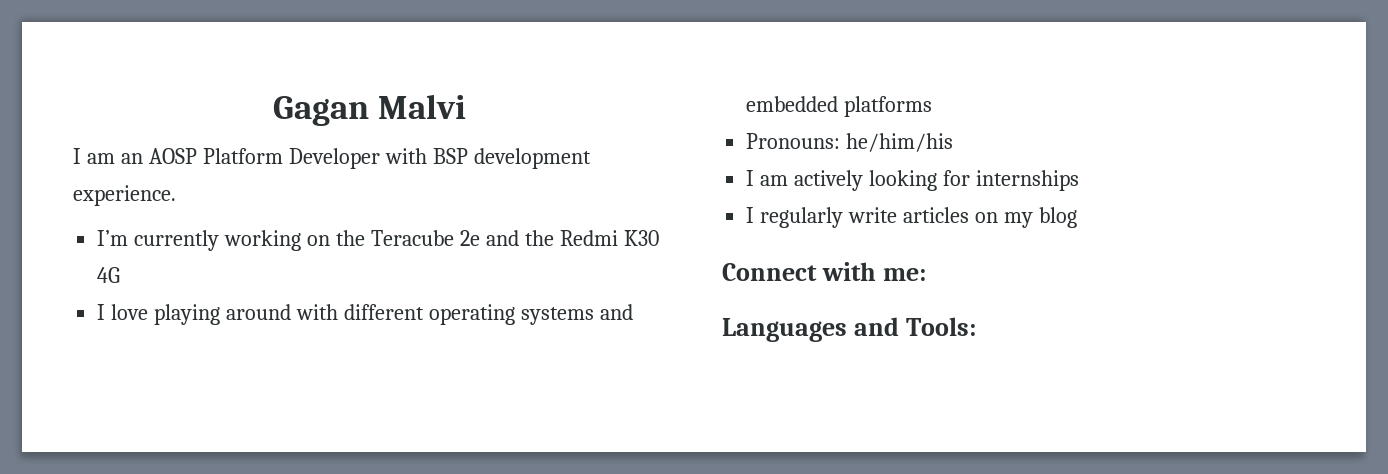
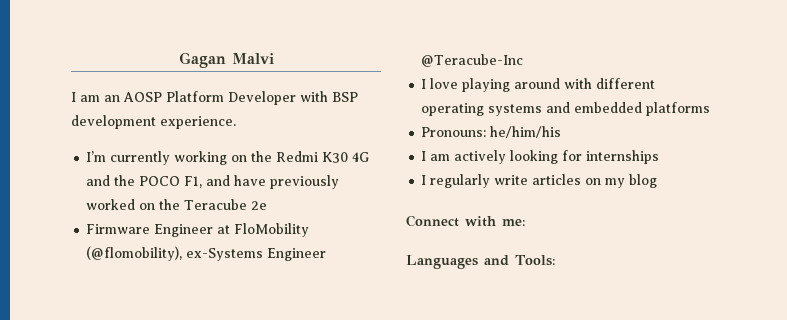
- I’m currently working on the Teracube 2e and the Redmi K30 4G
+ I’m currently working on the Redmi K30 4G and the POCO F1, and have previously worked on the Teracube 2e
+ Firmware Engineer at FloMobility (@flomobility), ex-Systems Engineer @Teracube-Inc

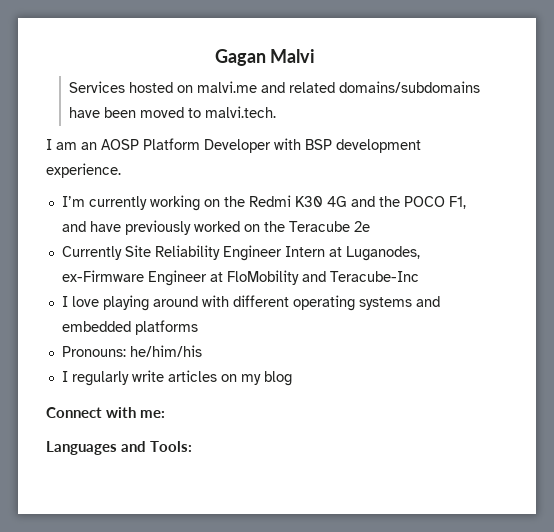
+ Services hosted on malvi.me and related domains/subdomains have been moved to malvi.tech.
- Firmware Engineer at FloMobility (@flomobility), ex-Systems Engineer @Teracube-Inc
+ Currently Site Reliability Engineer Intern at Luganodes, ex-Firmware Engineer at FloMobility and Teracube-Inc
- I am actively looking for internships

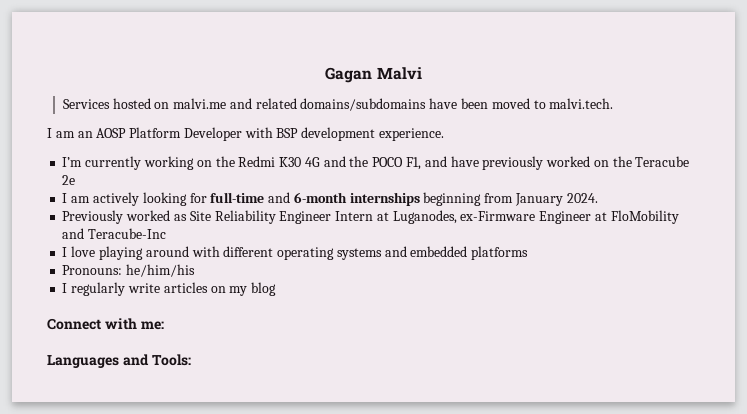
- Currently Site Reliability Engineer Intern at Luganodes, ex-Firmware Engineer at FloMobility and Teracube-Inc
+ I am actively looking for full-time and 6-month internships beginning from January 2024.
+ Previously worked as Site Reliability Engineer Intern at Luganodes, ex-Firmware Engineer at FloMobility and Teracube-Inc

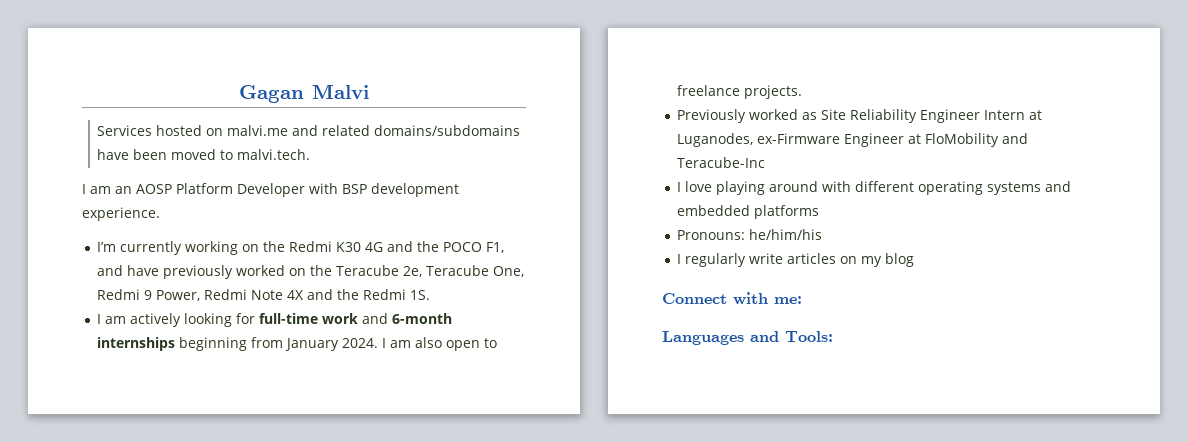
- I’m currently working on the Redmi K30 4G and the POCO F1, and have previously worked on the Teracube 2e
+ I’m currently working on the Redmi K30 4G and the POCO F1, and have previously worked on the Teracube 2e, Teracube One, Redmi 9 Power, Redmi Note 4X and the Redmi 1S.
- I am actively looking for full-time and 6-month internships beginning from January 2024.
+ I am actively looking for full-time work and 6-month internships beginning from January 2024. I am also open to freelance projects.

